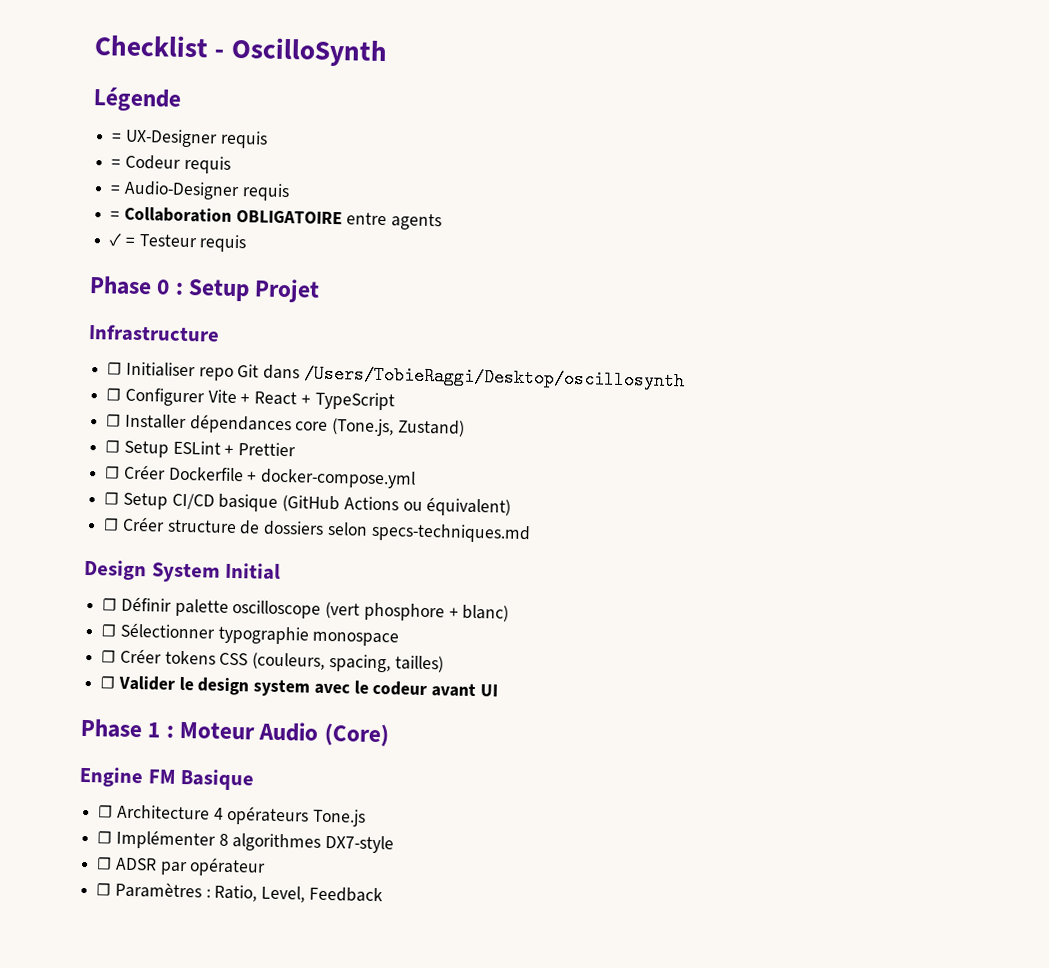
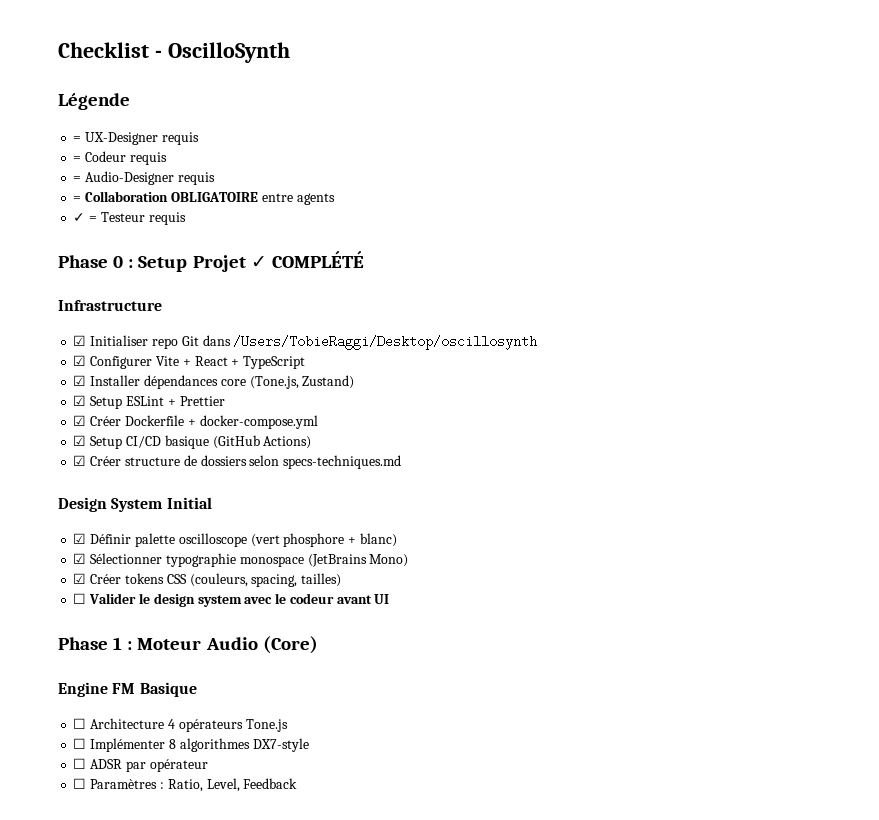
- Phase 0 : Setup Projet
+ Phase 0 : Setup Projet ✓ COMPLÉTÉ
- ☐ Initialiser repo Git dans /Users/TobieRaggi/Desktop/oscillosynth
+ ☑ Initialiser repo Git dans /Users/TobieRaggi/Desktop/oscillosynth
- ☐ Configurer Vite + React + TypeScript
+ ☑ Configurer Vite + React + TypeScript
- ☐ Installer dépendances core (Tone.js, Zustand)
+ ☑ Installer dépendances core (Tone.js, Zustand)
- ☐ Setup ESLint + Prettier
+ ☑ Setup ESLint + Prettier
- ☐ Créer Dockerfile + docker-compose.yml
+ ☑ Créer Dockerfile + docker-compose.yml
- ☐ Setup CI/CD basique (GitHub Actions ou équivalent)
- ☐ Créer structure de dossiers selon specs-techniques.md
+ ☑ Setup CI/CD basique (GitHub Actions)
+ ☑ Créer structure de dossiers selon specs-techniques.md
- ☐ Définir palette oscilloscope (vert phosphore + blanc)
+ ☑ Définir palette oscilloscope (vert phosphore + blanc)
- ☐ Sélectionner typographie monospace
- ☐ Créer tokens CSS (couleurs, spacing, tailles)
+ ☑ Sélectionner typographie monospace (JetBrains Mono)
+ ☑ Créer tokens CSS (couleurs, spacing, tailles)

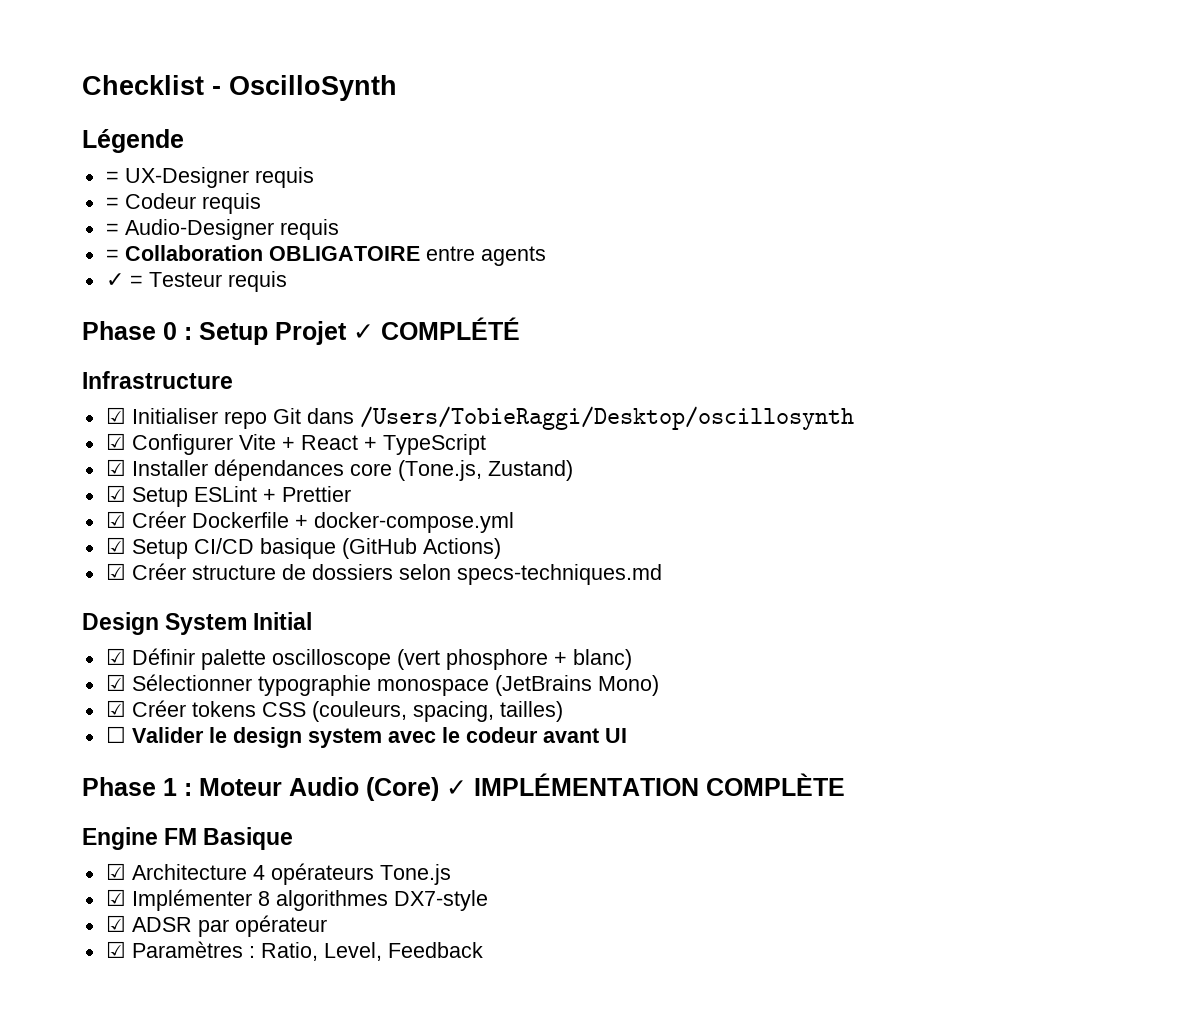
- Phase 1 : Moteur Audio (Core)
+ Phase 1 : Moteur Audio (Core) ✓ IMPLÉMENTATION COMPLÈTE
- ☐ Architecture 4 opérateurs Tone.js
+ ☑ Architecture 4 opérateurs Tone.js
- ☐ Implémenter 8 algorithmes DX7-style
+ ☑ Implémenter 8 algorithmes DX7-style
- ☐ ADSR par opérateur
+ ☑ ADSR par opérateur
- ☐ Paramètres : Ratio, Level, Feedback
+ ☑ Paramètres : Ratio, Level, Feedback

